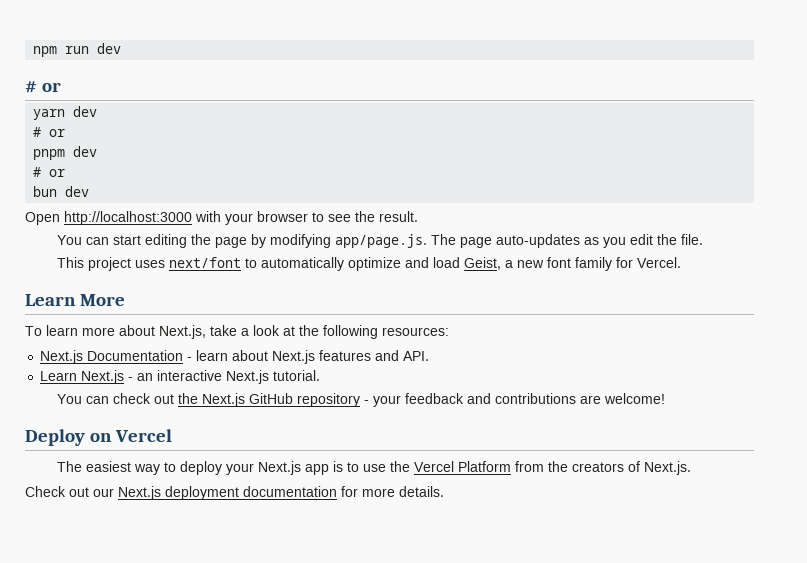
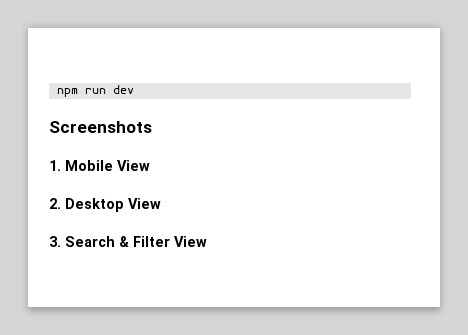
  npm run dev
- # or
- yarn dev
- # or
- pnpm dev
- # or
- bun dev
- Open http://localhost:3000 with your browser to see the result.
- You can start editing the page by modifying app/page.js. The page auto-updates as you edit the file.
- This project uses next/font to automatically optimize and load Geist, a new font family for Vercel.
- Learn More
- To learn more about Next.js, take a look at the following resources:
- Next.js Documentation - learn about Next.js features and API.
- Learn Next.js - an interactive Next.js tutorial.
- You can check out the Next.js GitHub repository - your feedback and contributions are welcome!
- Deploy on Vercel
- The easiest way to deploy your Next.js app is to use the Vercel Platform from the creators of Next.js.
- Check out our Next.js deployment documentation for more details.
+ Screenshots
+ 1. Mobile View
+ 2. Desktop View
+ 3. Search & Filter View

